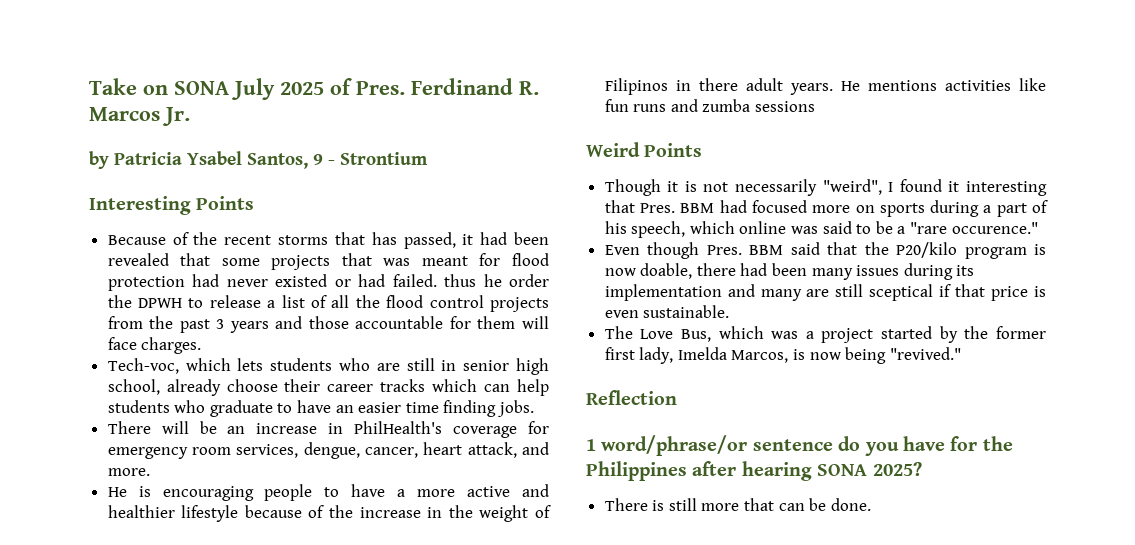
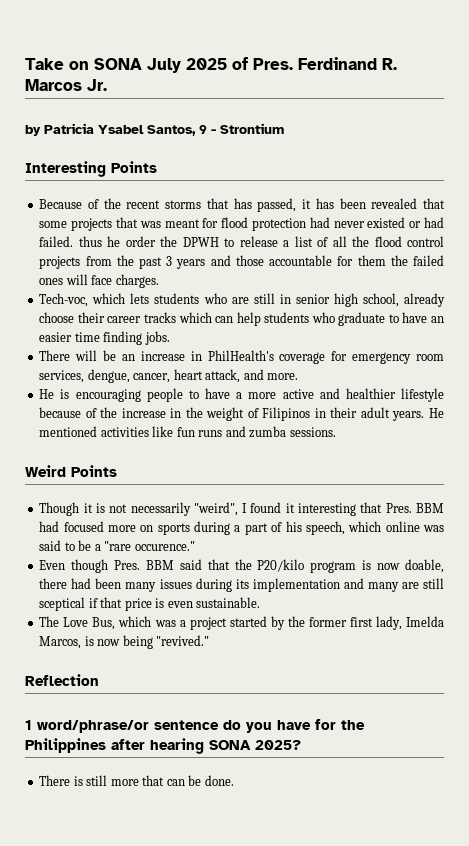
- Because of the recent storms that has passed, it had been revealed that some projects that was meant for flood protection had never existed or had failed. thus he order the DPWH to release a list of all the flood control projects from the past 3 years and those accountable for them will face charges.
+ Because of the recent storms that has passed, it has been revealed that some projects that was meant for flood protection had never existed or had failed. thus he order the DPWH to release a list of all the flood control projects from the past 3 years and those accountable for them the failed ones will face charges.
- He is encouraging people to have a more active and healthier lifestyle because of the increase in the weight of Filipinos in there adult years.
+ He is encouraging people to have a more active and healthier lifestyle because of the increase in the weight of Filipinos in their adult years.
- He mentions activities like fun runs and zumba sessions
+ He mentioned activities like fun runs and zumba sessions.

